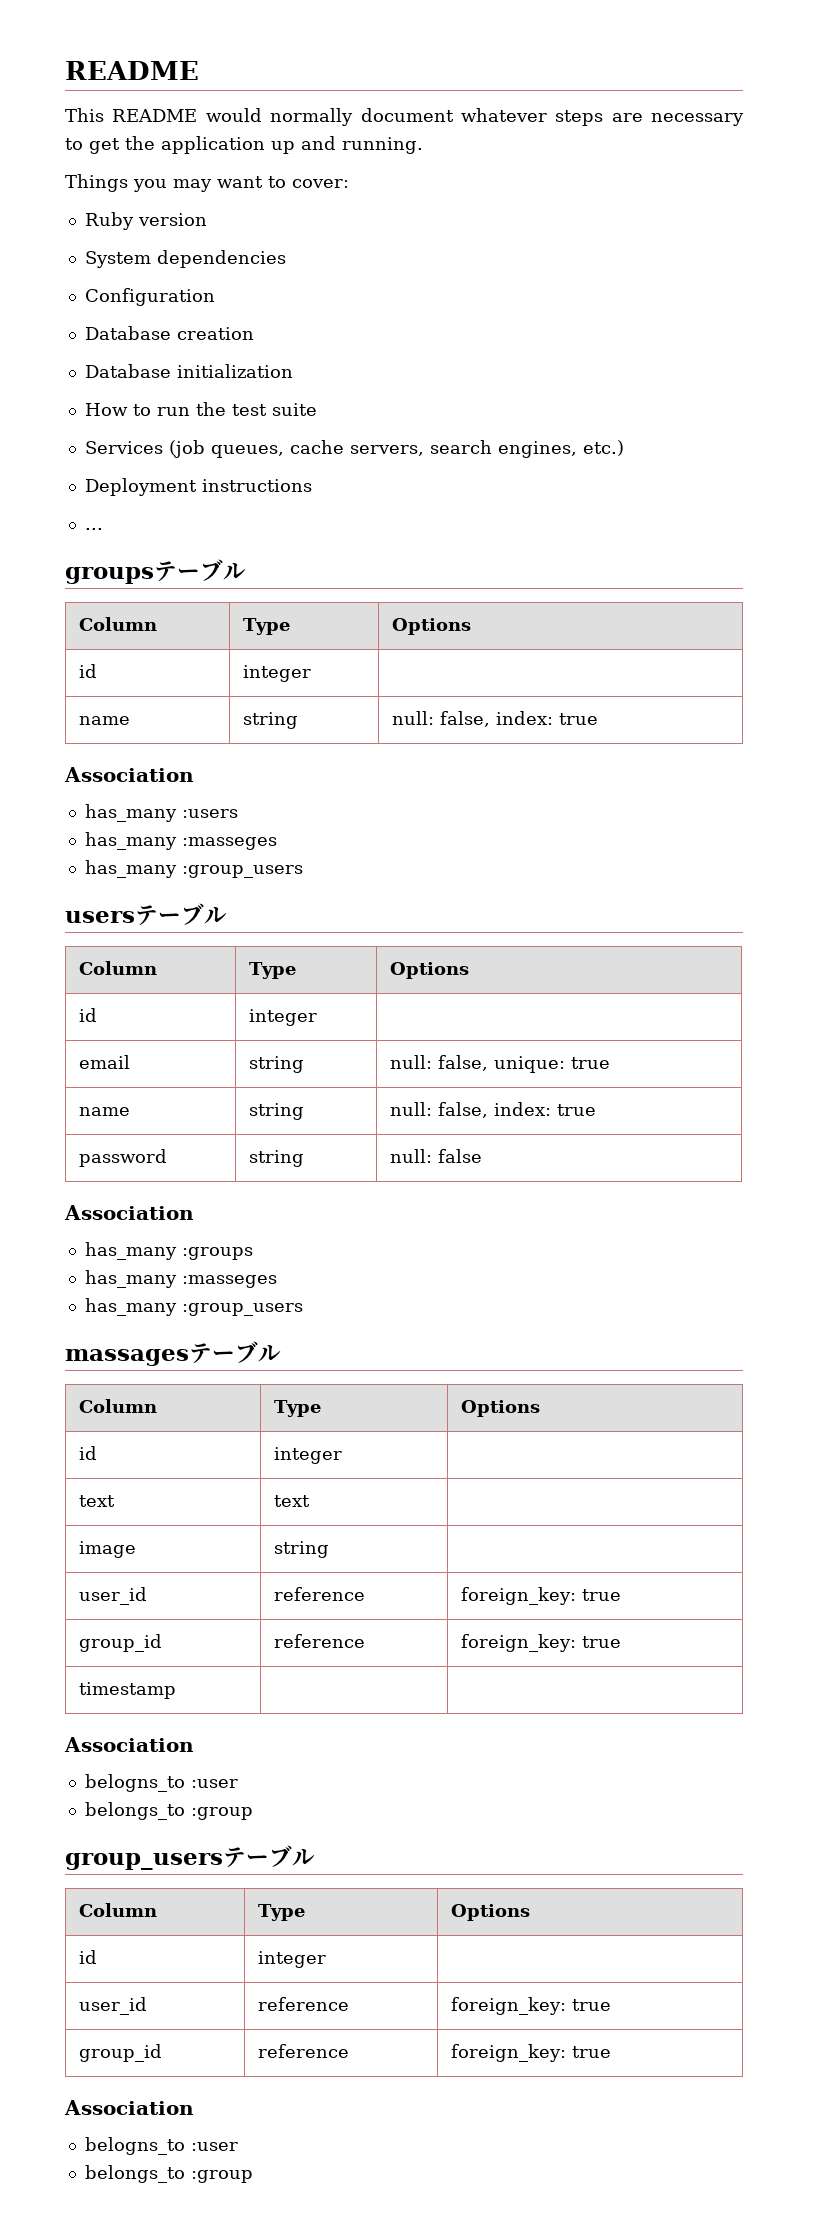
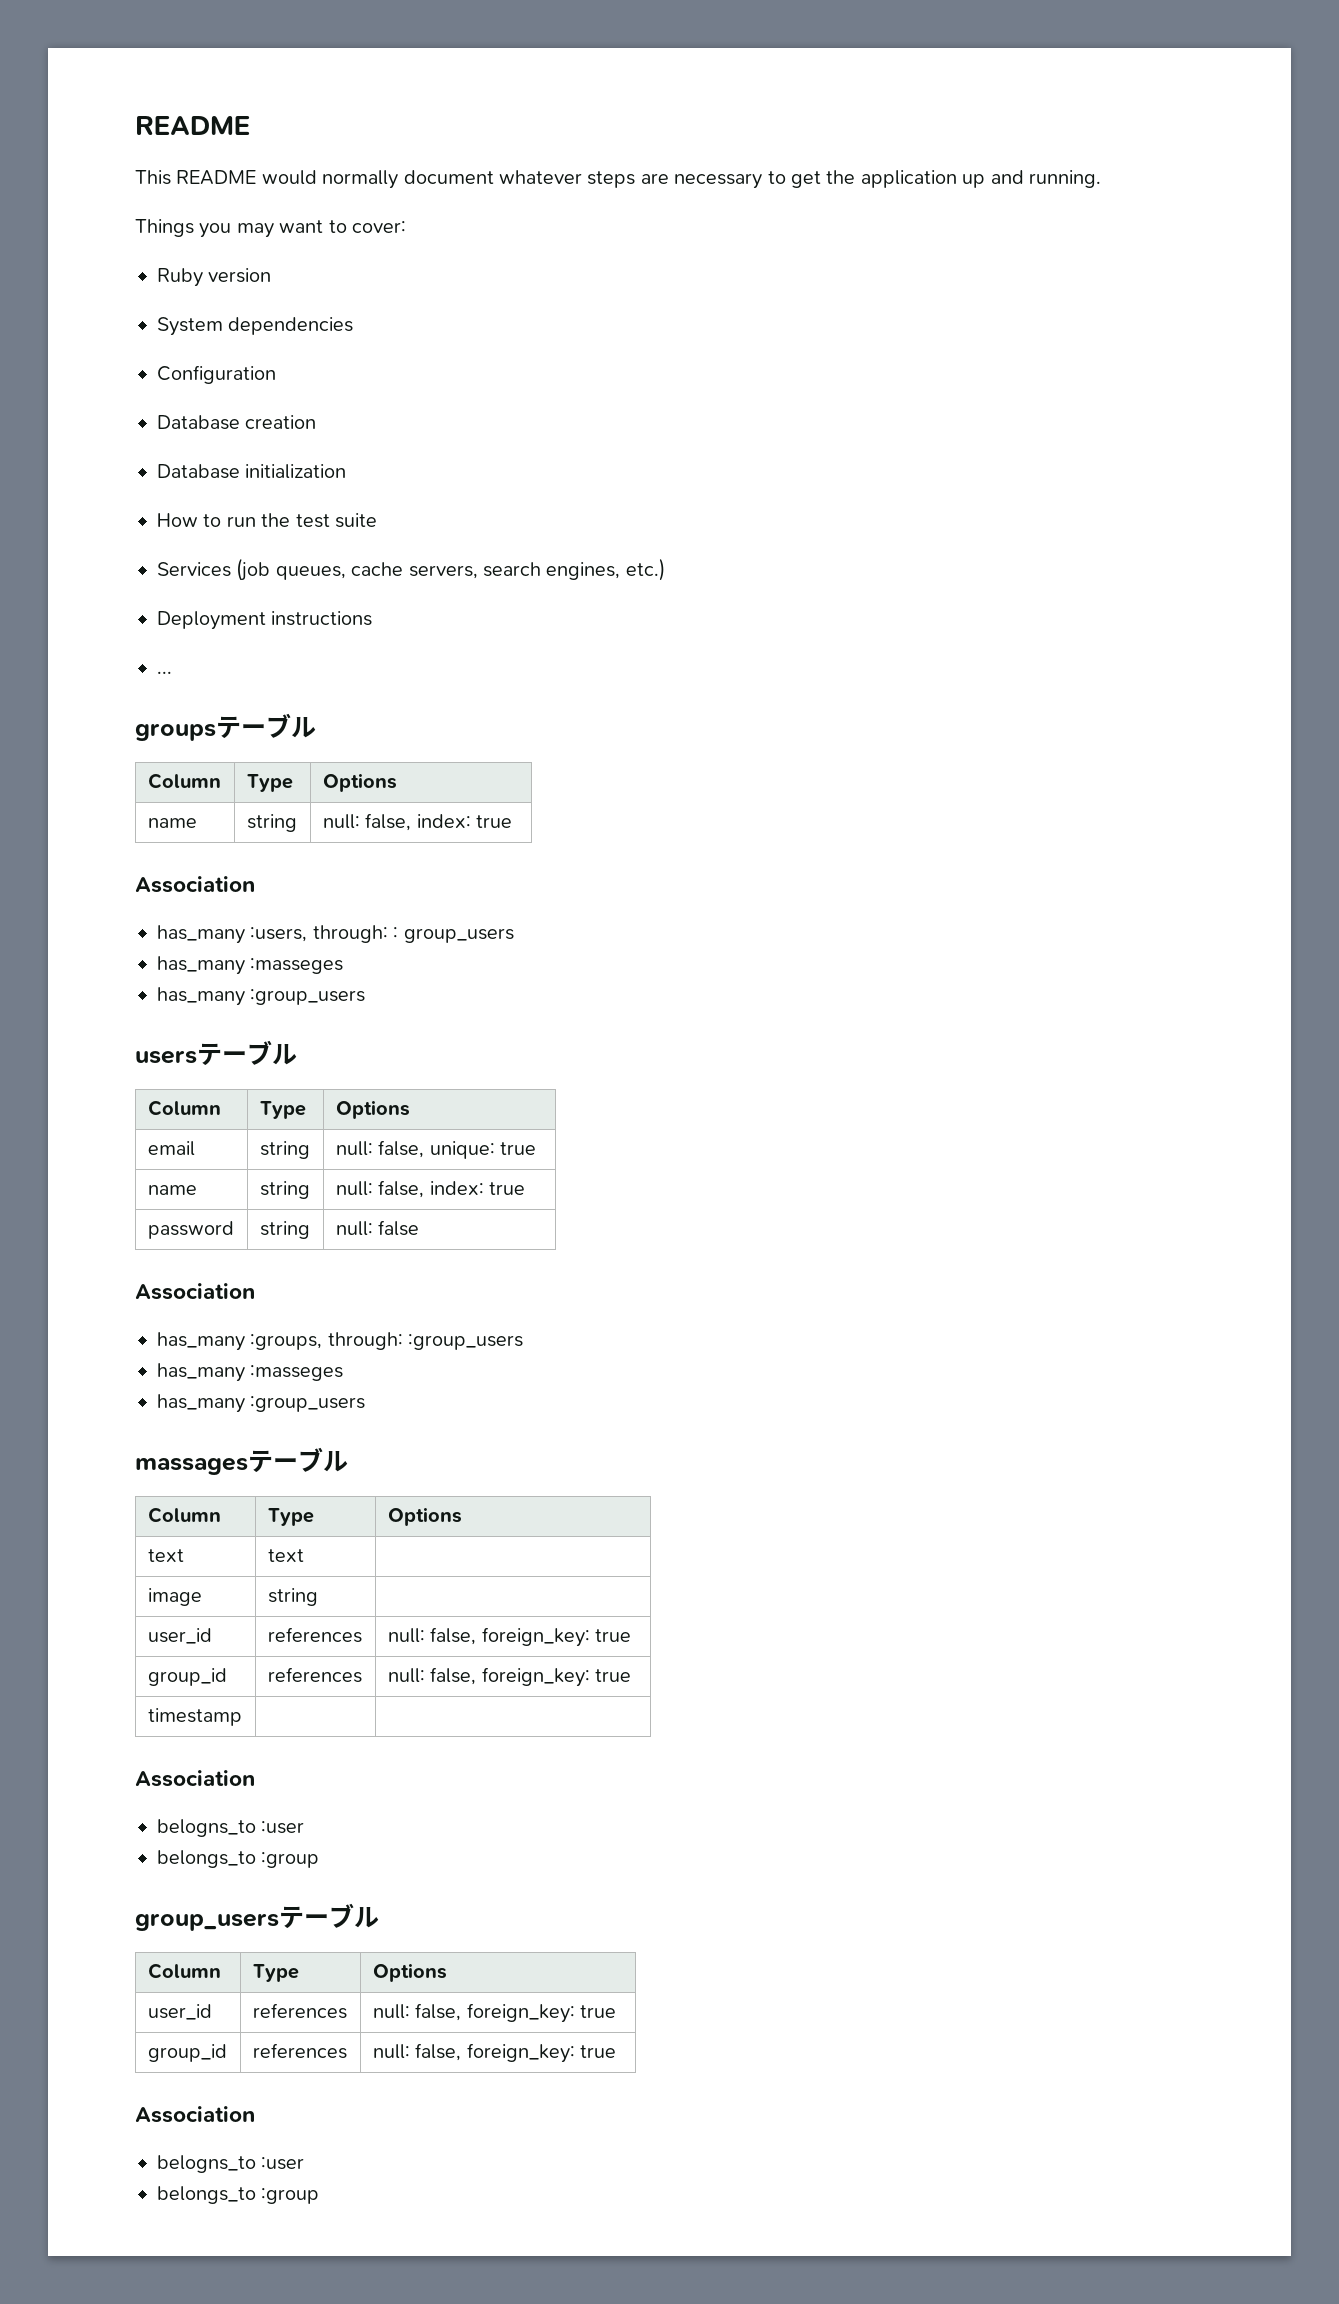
  groupsテーブル
  Column | Type | Options
- id | integer |
- has_many :users
+ has_many :users, through: : group_users
  usersテーブル
  Column | Type | Options
- id | integer |
- has_many :groups
+ has_many :groups, through: :group_users
  massagesテーブル
  Column | Type | Options
- id | integer |
  image | string |
- user_id | reference | foreign_key: true
- group_id | reference | foreign_key: true
+ user_id | references | null: false, foreign_key: true
+ group_id | references | null: false, foreign_key: true
  group_usersテーブル
  Column | Type | Options
- id | integer |
- user_id | reference | foreign_key: true
- group_id | reference | foreign_key: true
+ user_id | references | null: false, foreign_key: true
+ group_id | references | null: false, foreign_key: true

